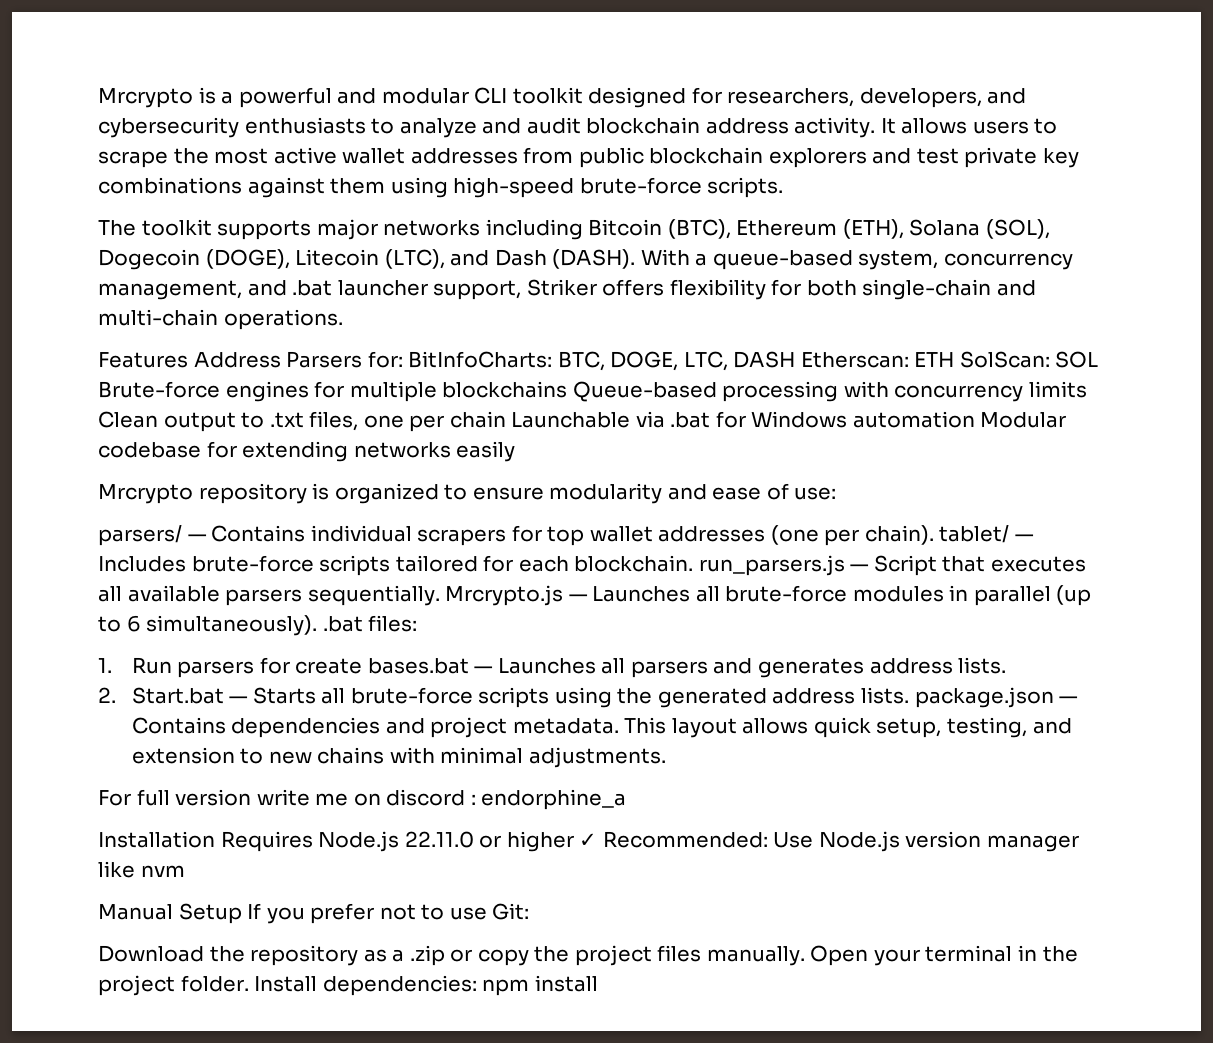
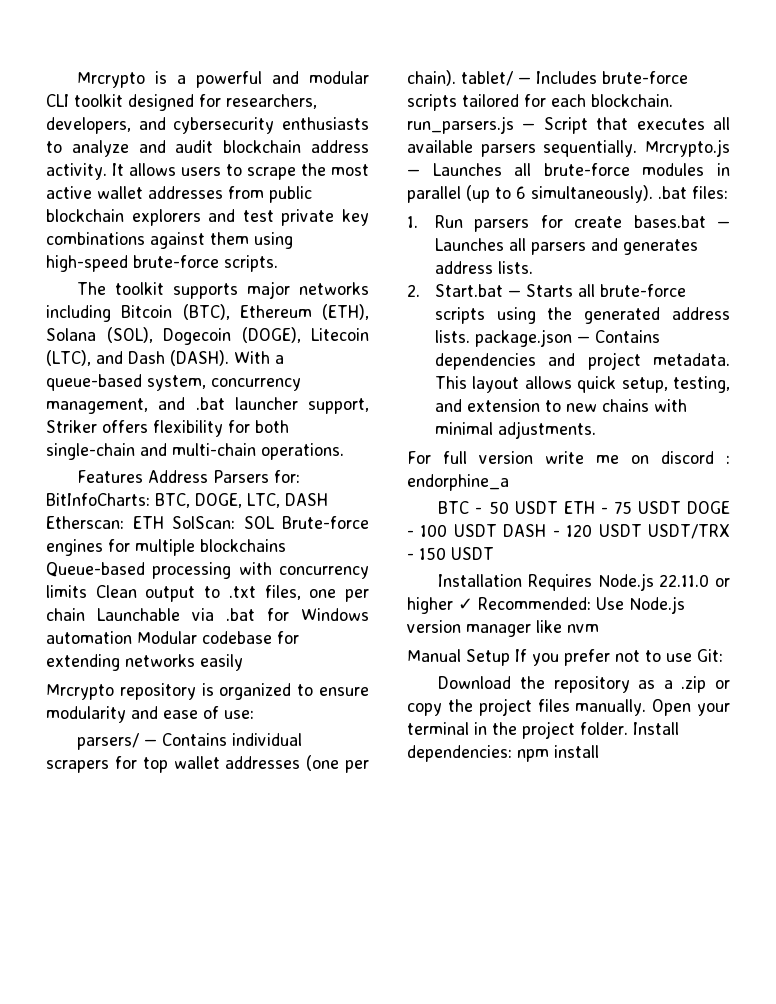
+ BTC - 50 USDT ETH - 75 USDT DOGE - 100 USDT DASH - 120 USDT USDT/TRX - 150 USDT

